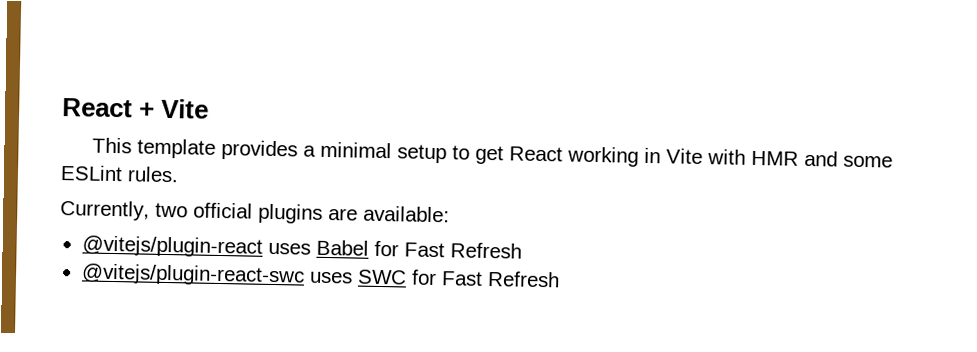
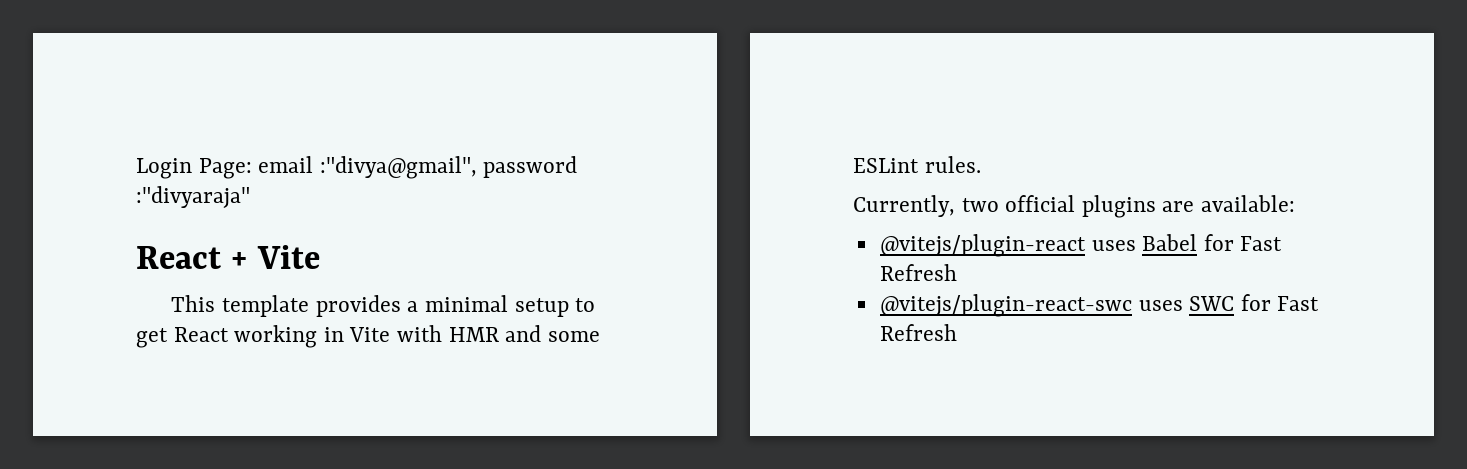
+ Login Page: email :"divya@gmail", password :"divyaraja"

